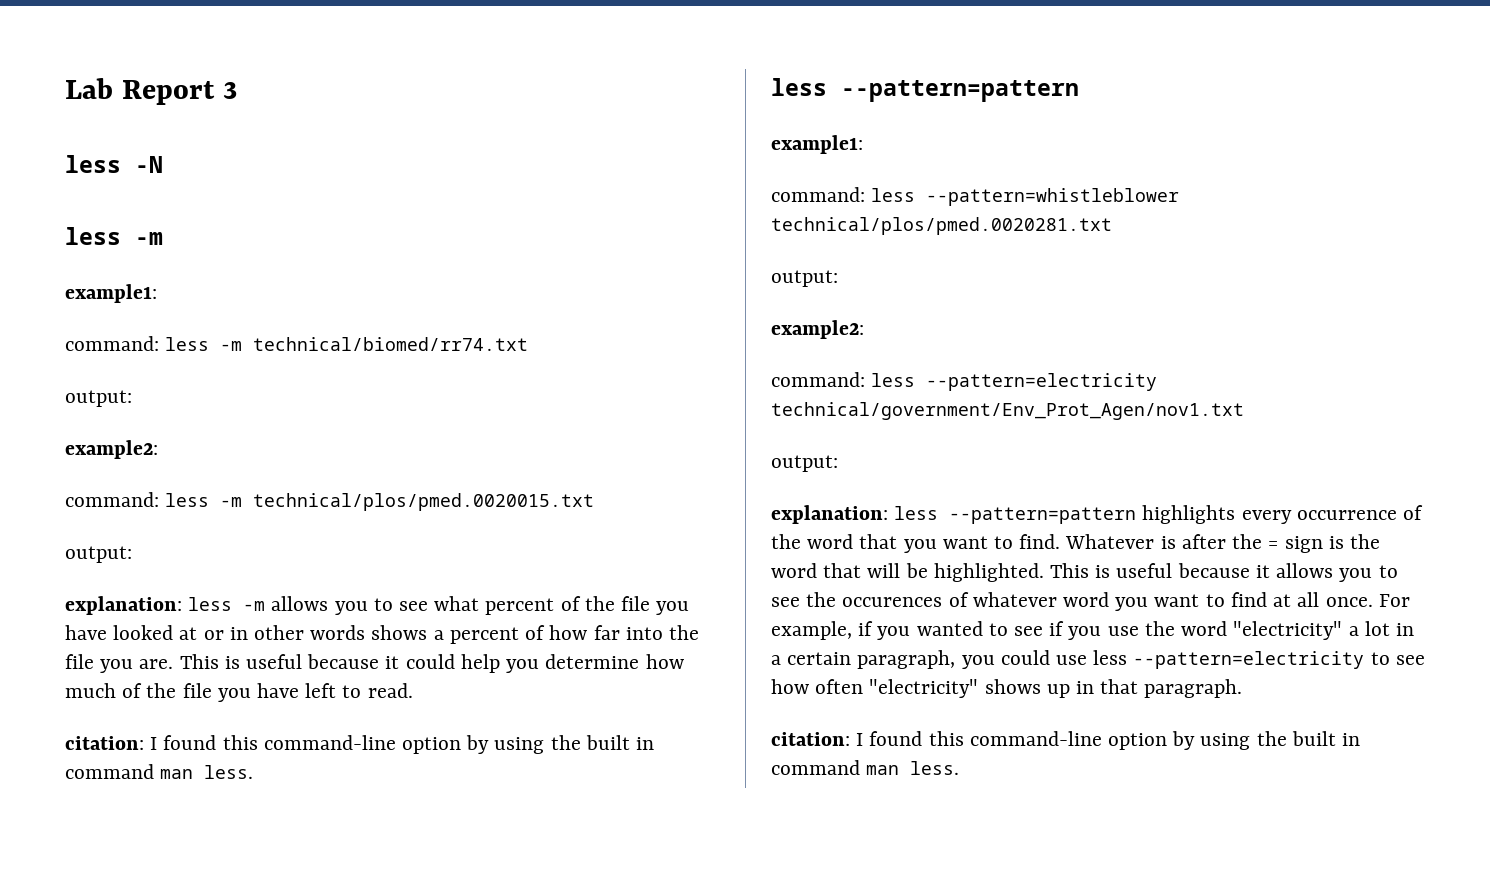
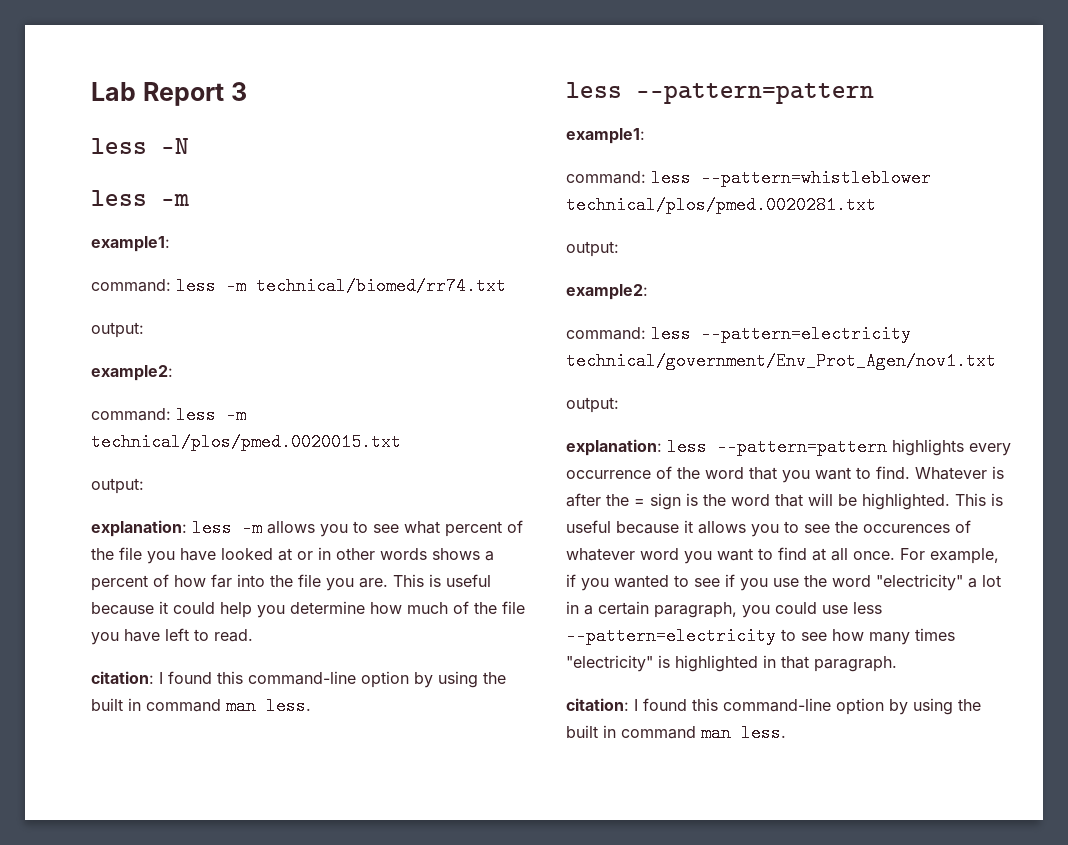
- For example, if you wanted to see if you use the word "electricity" a lot in a certain paragraph, you could use less --pattern=electricity to see how often "electricity" shows up in that paragraph.
+ For example, if you wanted to see if you use the word "electricity" a lot in a certain paragraph, you could use less --pattern=electricity to see how many times "electricity" is highlighted in that paragraph.

